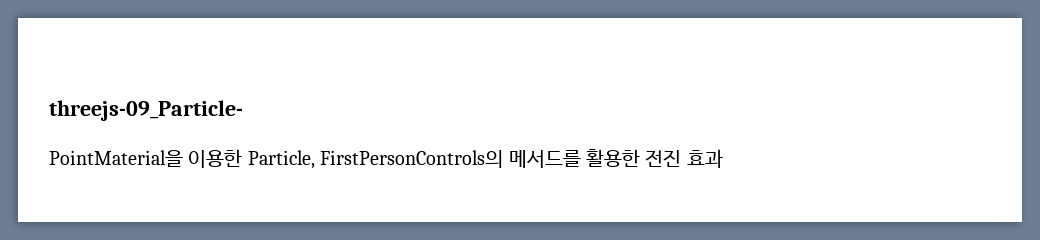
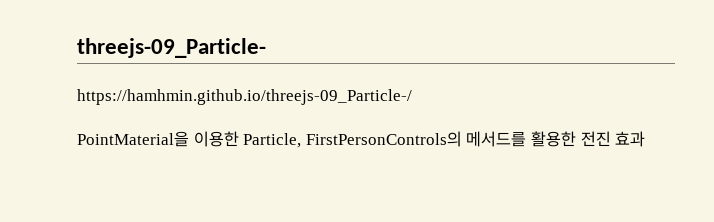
+ https://hamhmin.github.io/threejs-09_Particle-/

